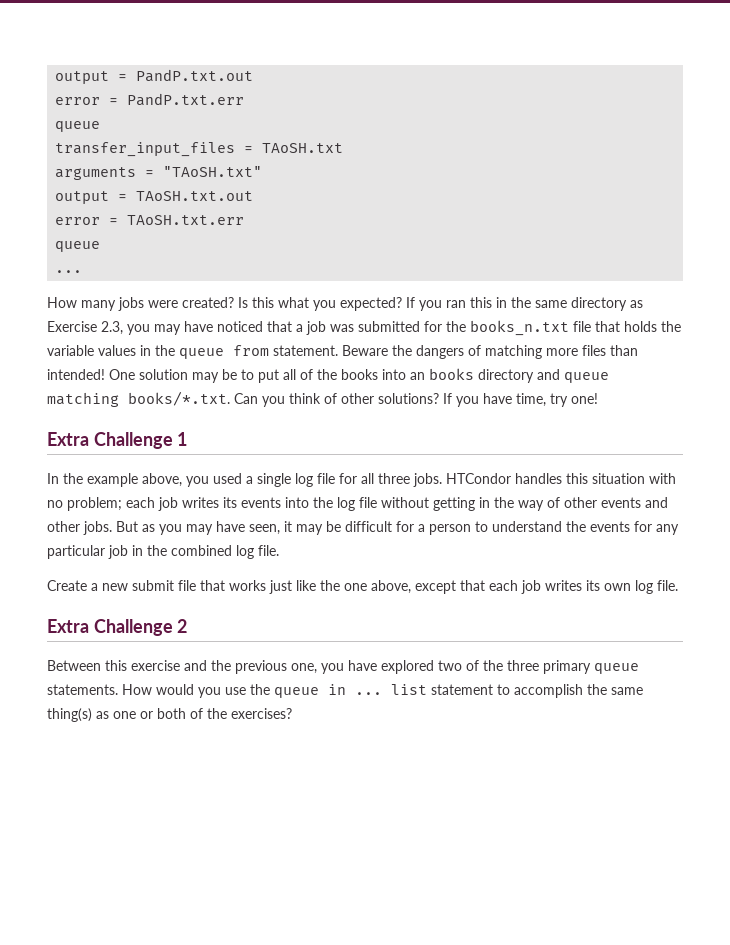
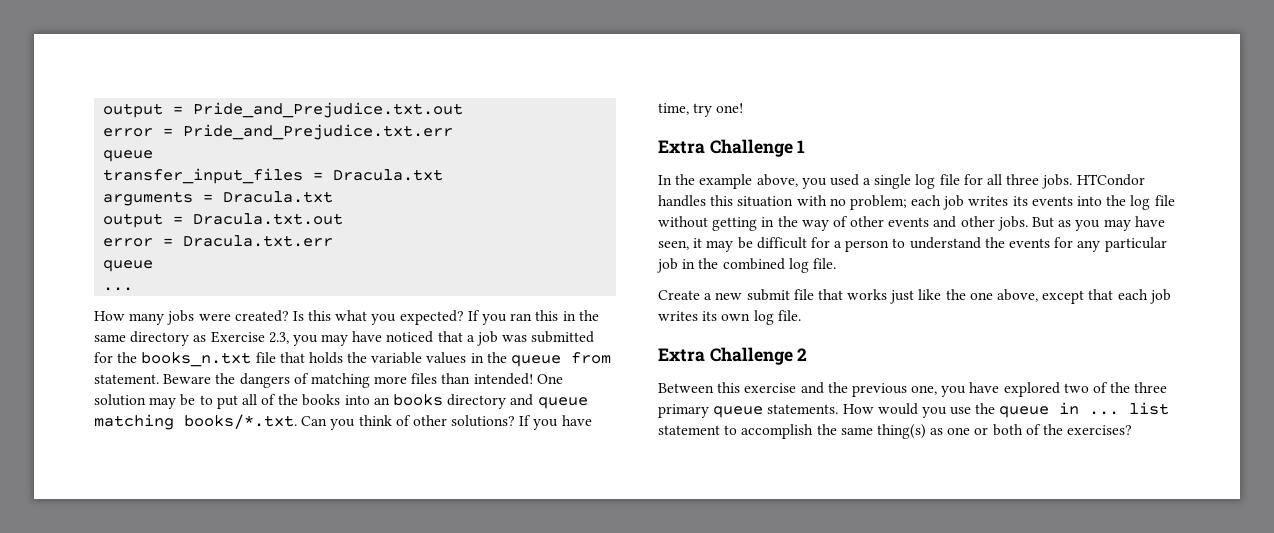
- output = PandP.txt.out
- error = PandP.txt.err
+ output = Pride_and_Prejudice.txt.out
+ error = Pride_and_Prejudice.txt.err
- transfer_input_files = TAoSH.txt
+ transfer_input_files = Dracula.txt
- arguments = "TAoSH.txt"
- output = TAoSH.txt.out
- error = TAoSH.txt.err
+ arguments = Dracula.txt
+ output = Dracula.txt.out
+ error = Dracula.txt.err

